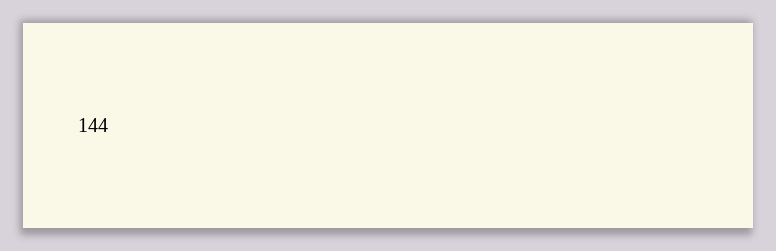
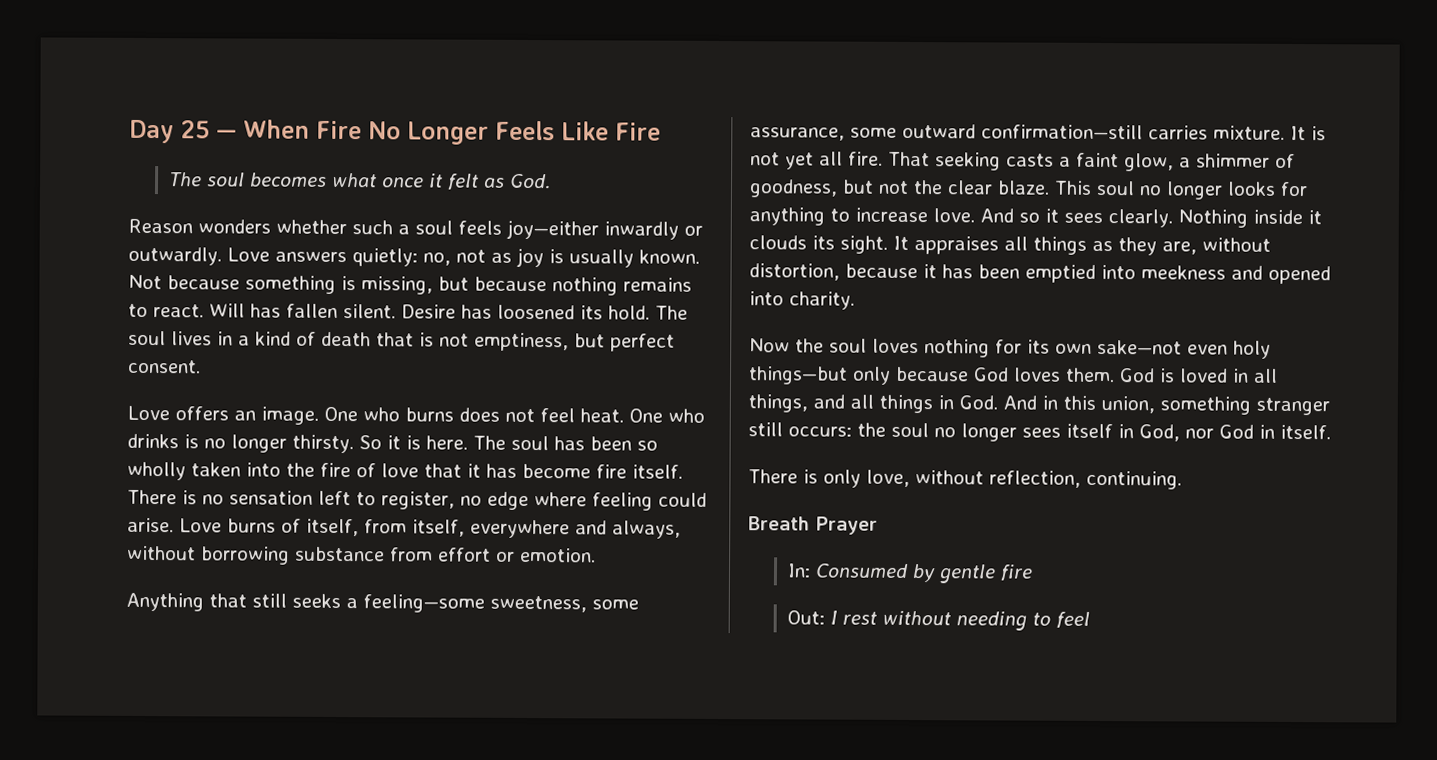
- 144
+ Day 25 — When Fire No Longer Feels Like Fire
+ The soul becomes what once it felt as God.
+ Reason wonders whether such a soul feels joy—either inwardly or outwardly. Love answers quietly: no, not as joy is usually known. Not because something is missing, but because nothing remains to react. Will has fallen silent. Desire has loosened its hold. The soul lives in a kind of death that is not emptiness, but perfect consent.
+ Love offers an image. One who burns does not feel heat. One who drinks is no longer thirsty. So it is here. The soul has been so wholly taken into the fire of love that it has become fire itself. There is no sensation left to register, no edge where feeling could arise. Love burns of itself, from itself, everywhere and always, without borrowing substance from effort or emotion.
+ Anything that still seeks a feeling—some sweetness, some assurance, some outward confirmation—still carries mixture. It is not yet all fire. That seeking casts a faint glow, a shimmer of goodness, but not the clear blaze. This soul no longer looks for anything to increase love. And so it sees clearly. Nothing inside it clouds its sight. It appraises all things as they are, without distortion, because it has been emptied into meekness and opened into charity.
+ Now the soul loves nothing for its own sake—not even holy things—but only because God loves them. God is loved in all things, and all things in God. And in this union, something stranger still occurs: the soul no longer sees itself in God, nor God in itself.
+ There is only love, without reflection, continuing.
+ Breath Prayer
+ In: Consumed by gentle fire
+ Out: I rest without needing to feel

